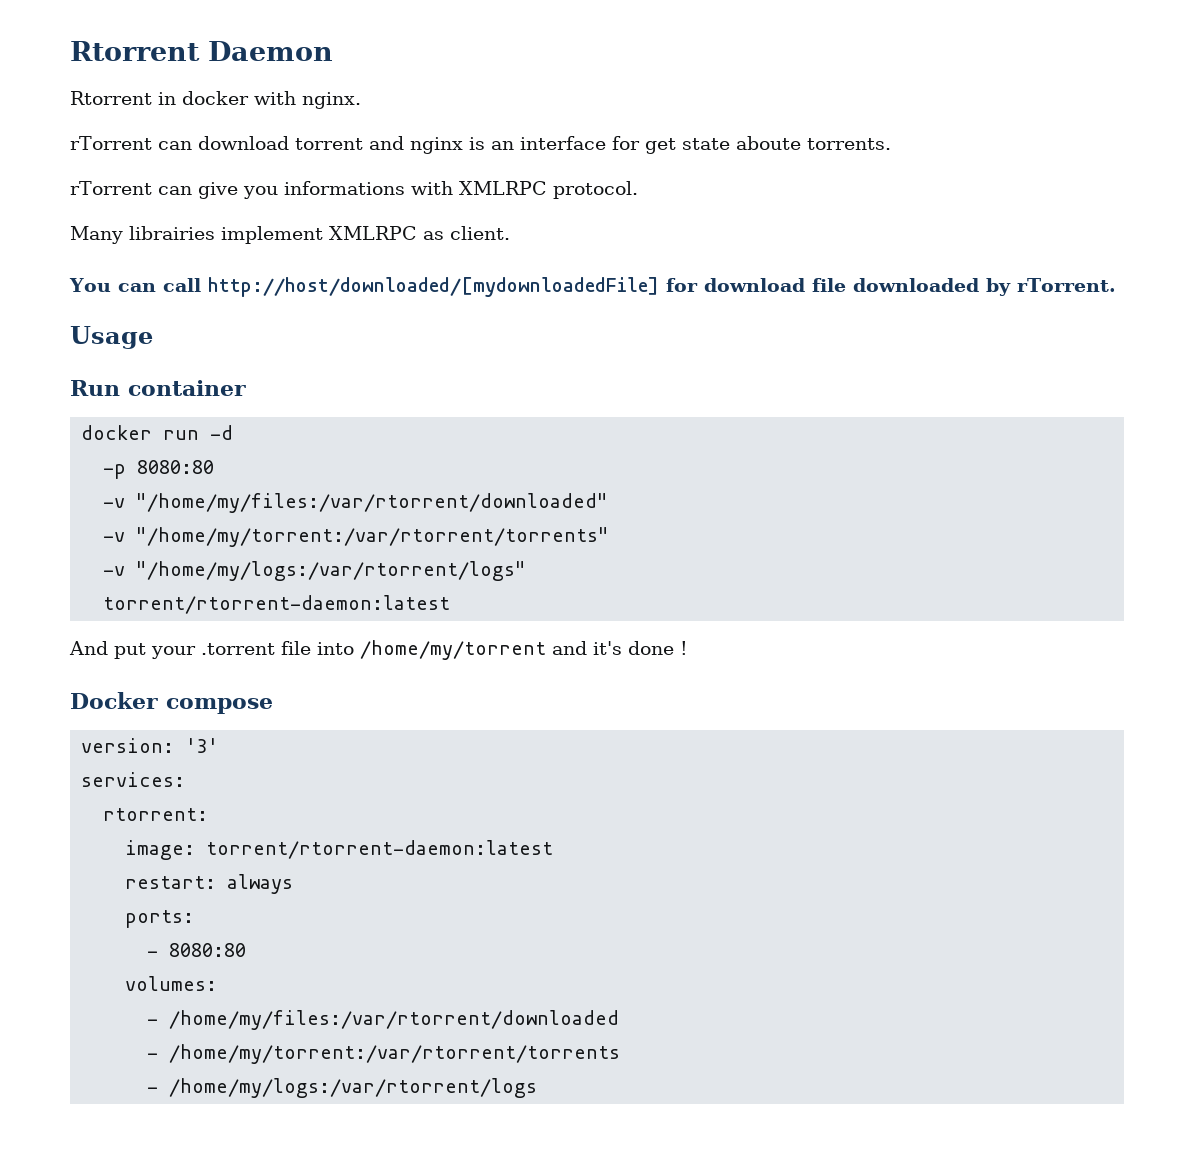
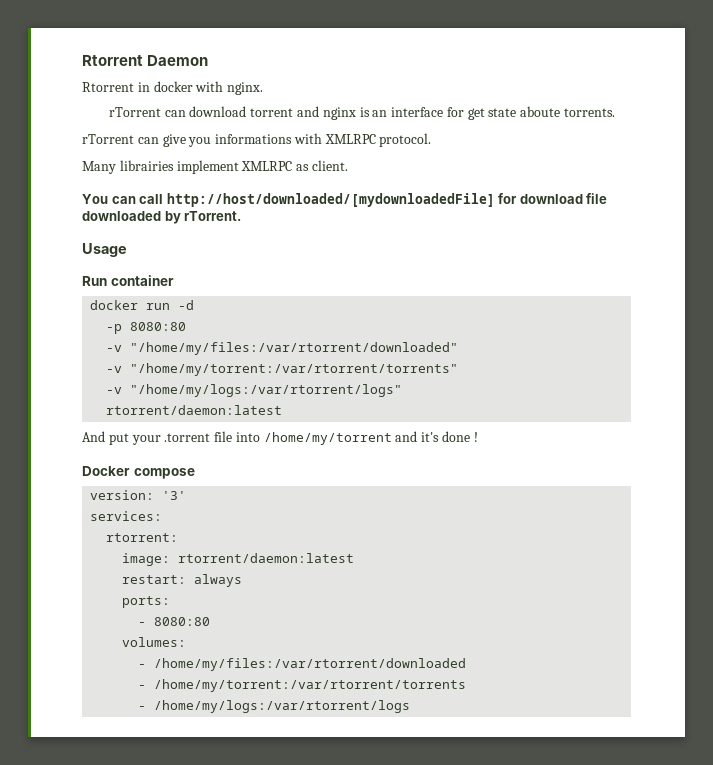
  -v "/home/my/logs:/var/rtorrent/logs"
- torrent/rtorrent-daemon:latest
+ rtorrent/daemon:latest
- image: torrent/rtorrent-daemon:latest
+ image: rtorrent/daemon:latest

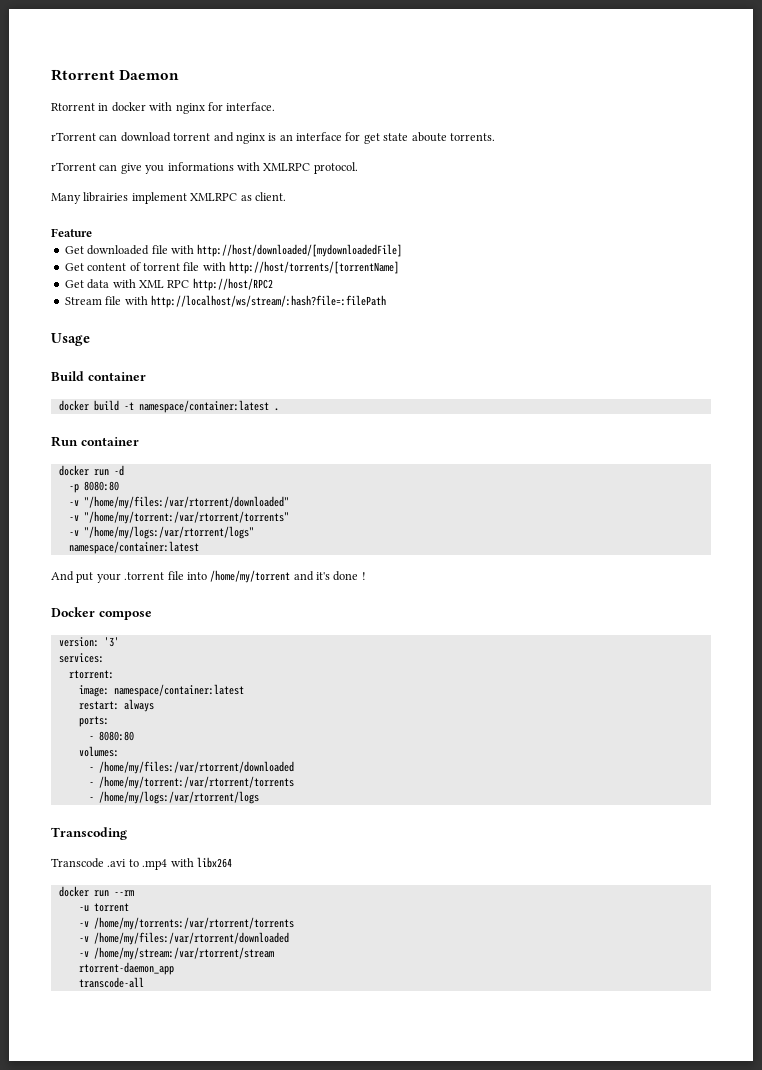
- Rtorrent in docker with nginx.
+ Rtorrent in docker with nginx for interface.
- You can call http://host/downloaded/[mydownloadedFile] for download file downloaded by rTorrent.
+ Feature
+ Get downloaded file with http://host/downloaded/[mydownloadedFile]
+ Get content of torrent file with http://host/torrents/[torrentName]
+ Get data with XML RPC http://host/RPC2
+ Stream file with http://localhost/ws/stream/:hash?file=:filePath
  Usage
+ Build container
+ docker build -t namespace/container:latest .
  -v "/home/my/logs:/var/rtorrent/logs"
- rtorrent/daemon:latest
+ namespace/container:latest
- image: rtorrent/daemon:latest
+ image: namespace/container:latest
+ Transcoding
+ Transcode .avi to .mp4 with libx264
+ docker run --rm
+ -u torrent
+ -v /home/my/torrents:/var/rtorrent/torrents
+ -v /home/my/files:/var/rtorrent/downloaded
+ -v /home/my/stream:/var/rtorrent/stream
+ rtorrent-daemon_app
+ transcode-all

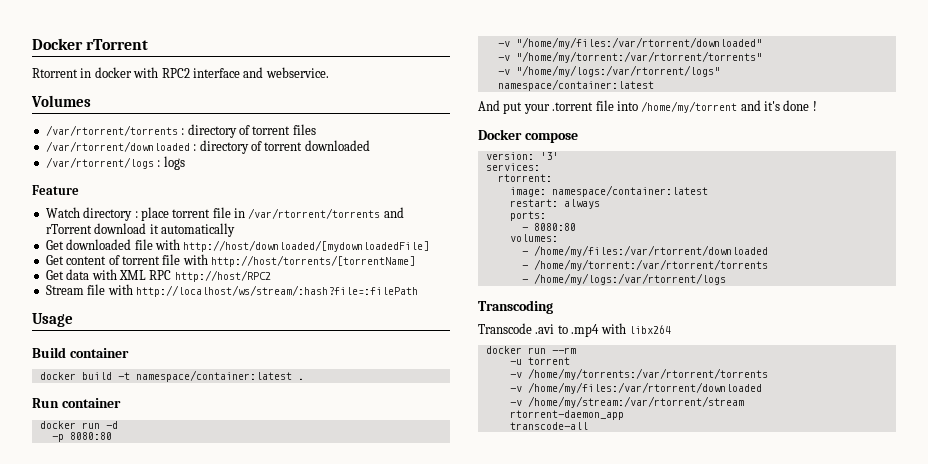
- Rtorrent Daemon
+ Docker rTorrent
- Rtorrent in docker with nginx for interface.
- rTorrent can download torrent and nginx is an interface for get state aboute torrents.
- rTorrent can give you informations with XMLRPC protocol.
- Many librairies implement XMLRPC as client.
+ Rtorrent in docker with RPC2 interface and webservice.
+ Volumes
+ /var/rtorrent/torrents : directory of torrent files
+ /var/rtorrent/downloaded : directory of torrent downloaded
+ /var/rtorrent/logs : logs
  Feature
+ Watch directory : place torrent file in /var/rtorrent/torrents and rTorrent download it automatically

